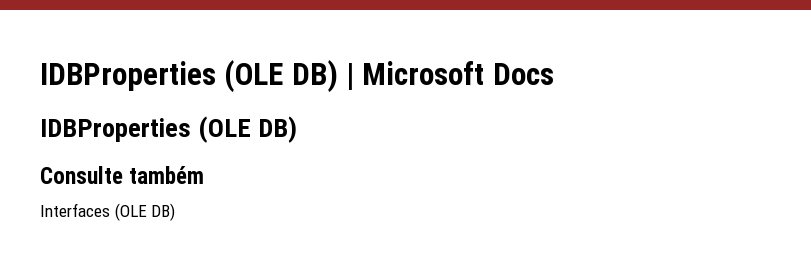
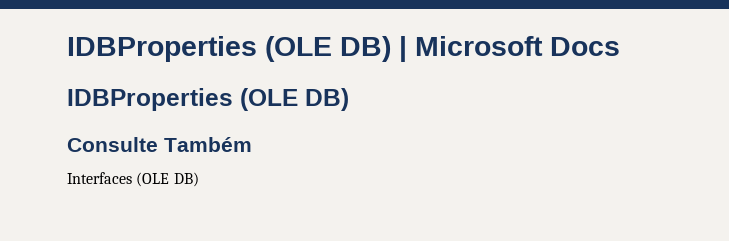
- Consulte também
+ Consulte Também

